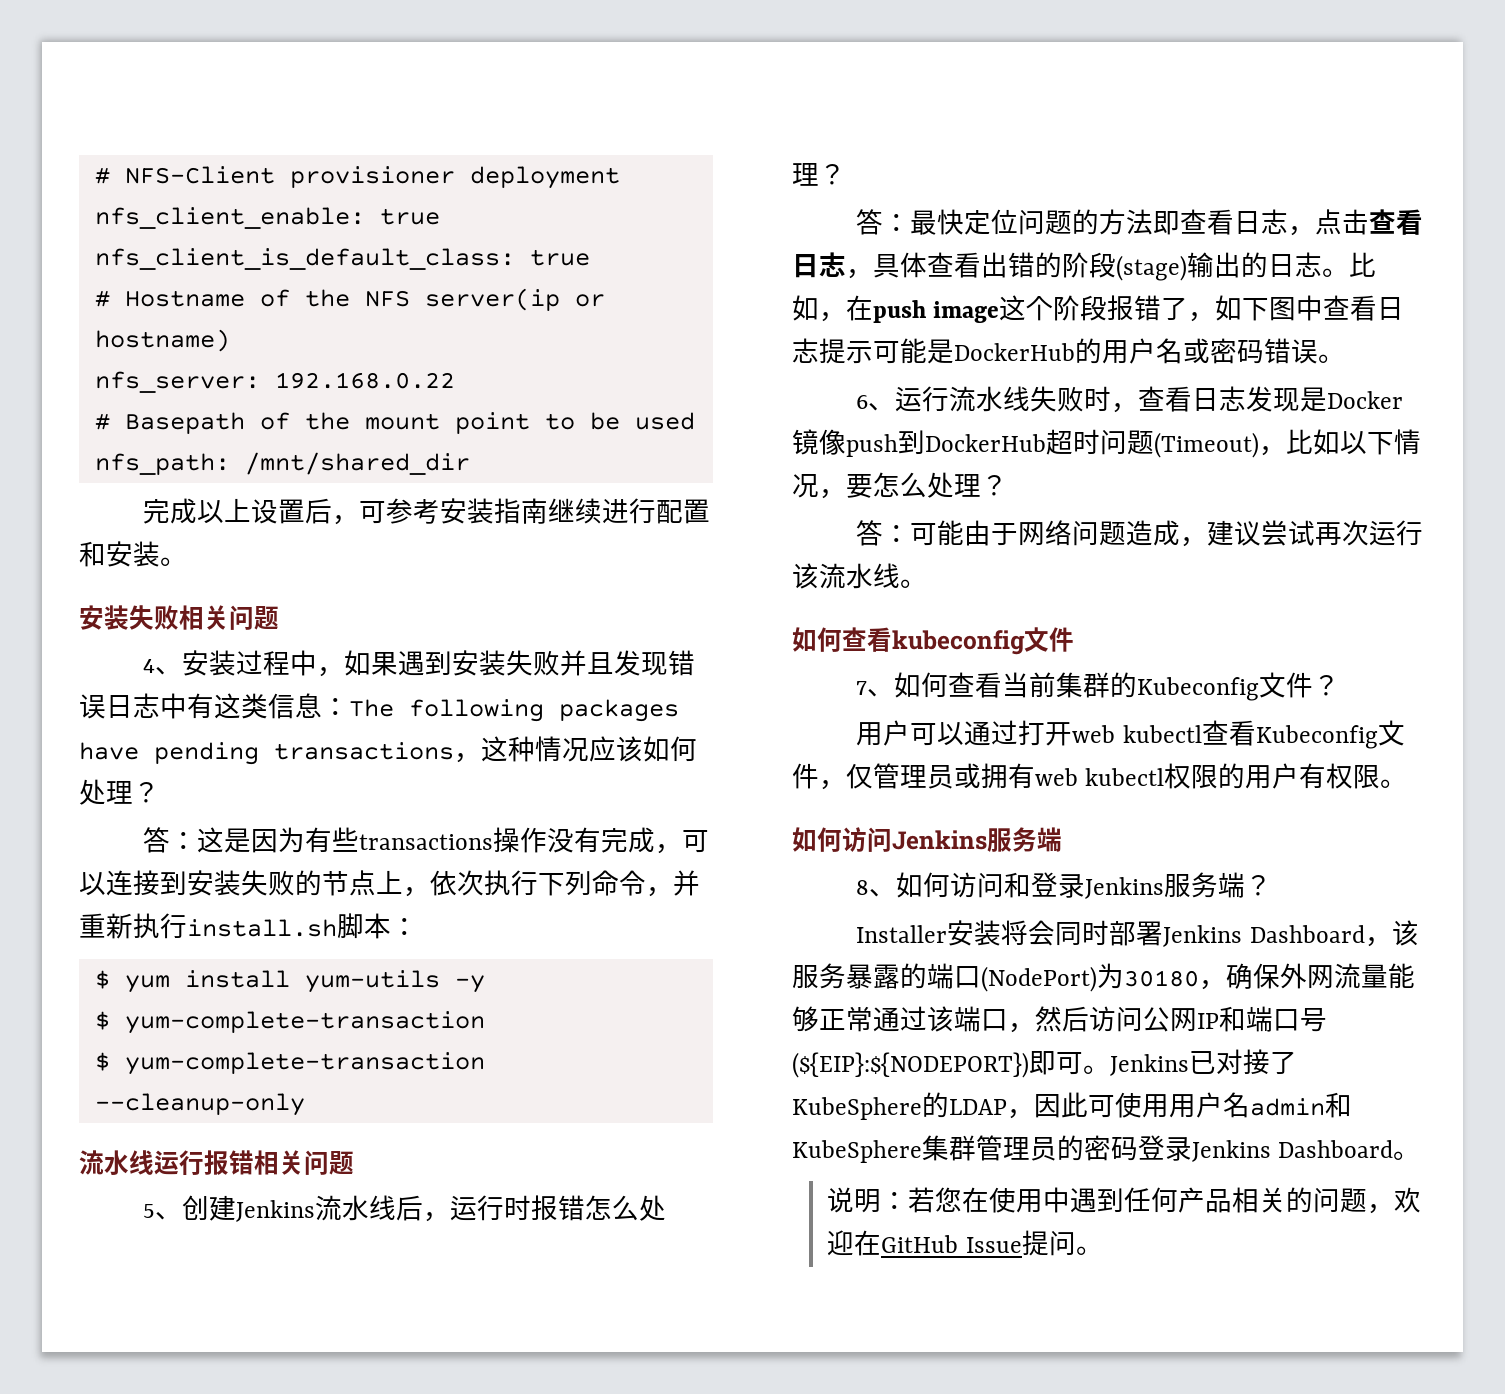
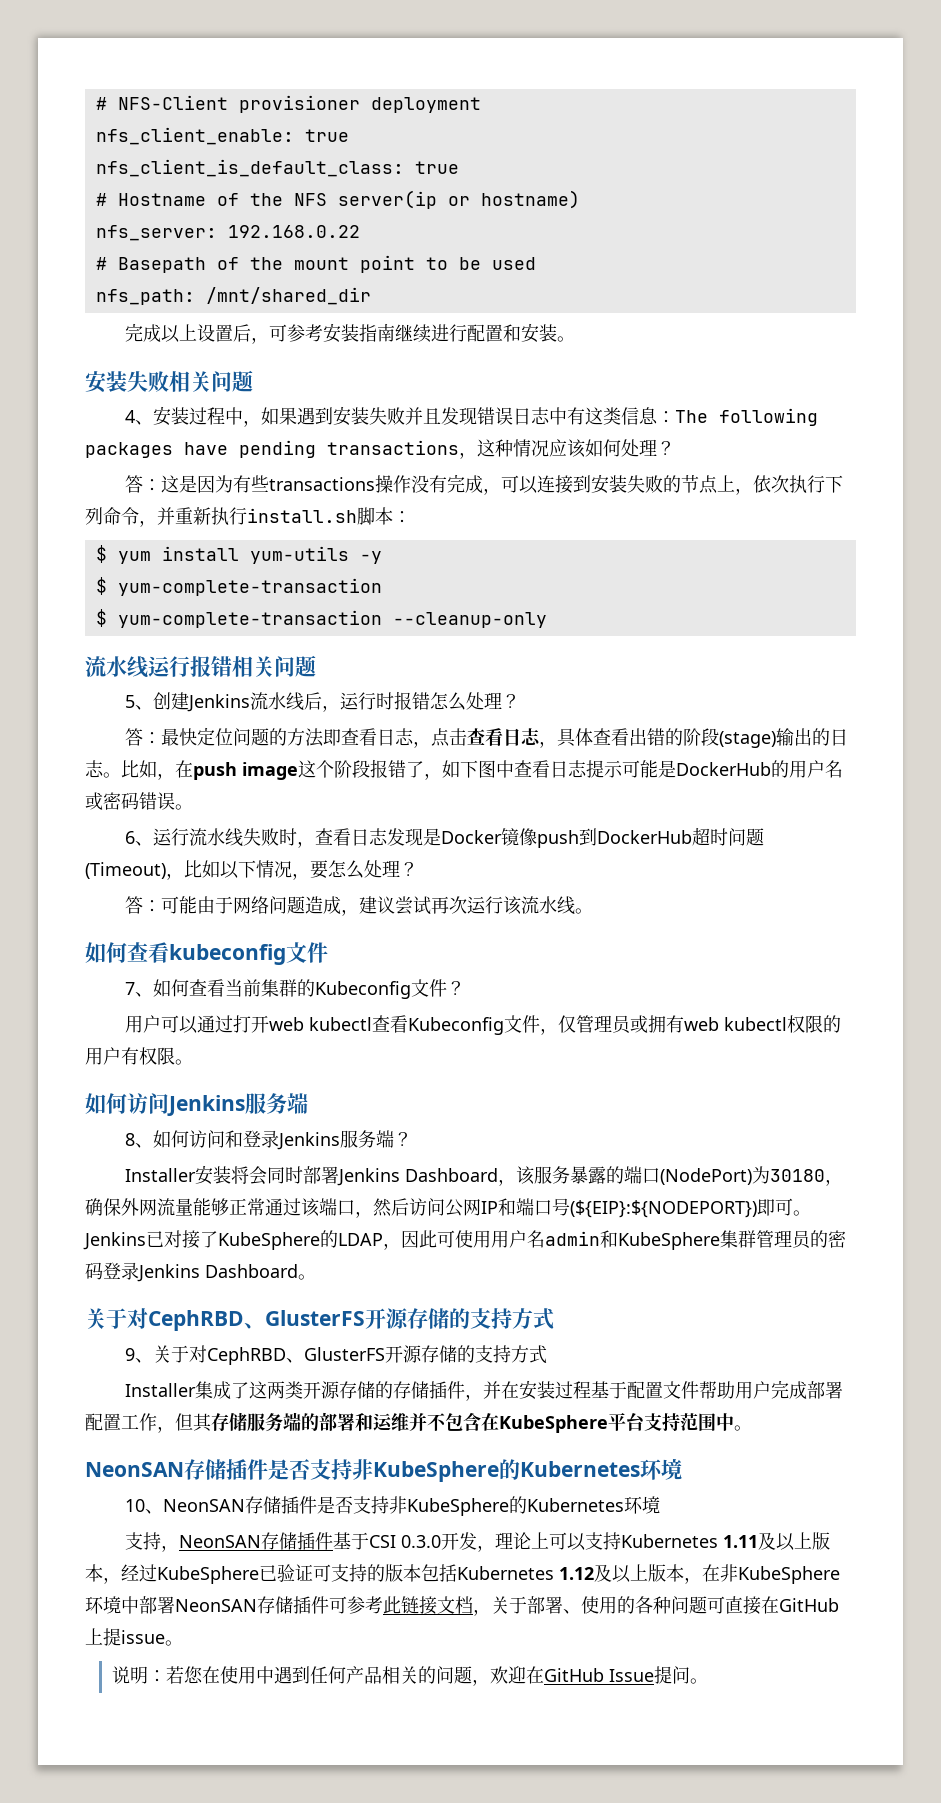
  Jenkins已对接了KubeSphere的LDAP，因此可使用用户名admin和KubeSphere集群管理员的密码登录Jenkins Dashboard。
+ 关于对CephRBD、GlusterFS开源存储的支持方式
+ 9、关于对CephRBD、GlusterFS开源存储的支持方式
+ Installer集成了这两类开源存储的存储插件，并在安装过程基于配置文件帮助用户完成部署配置工作，但其存储服务端的部署和运维并不包含在KubeSphere平台支持范围中。
+ NeonSAN存储插件是否支持非KubeSphere的Kubernetes环境
+ 10、NeonSAN存储插件是否支持非KubeSphere的Kubernetes环境
+ 支持，NeonSAN存储插件基于CSI 0.3.0开发，理论上可以支持Kubernetes 1.11及以上版本，经过KubeSphere已验证可支持的版本包括Kubernetes 1.12及以上版本，在非KubeSphere环境中部署NeonSAN存储插件可参考此链接文档，关于部署、使用的各种问题可直接在GitHub上提issue。

